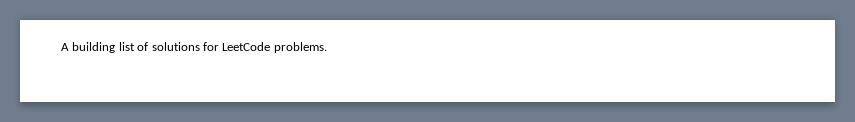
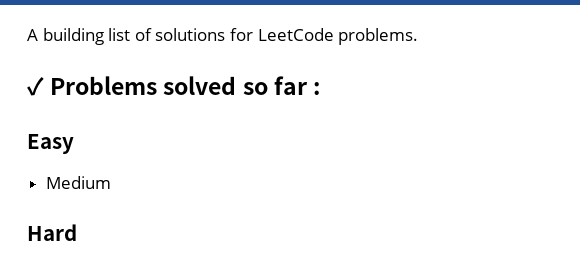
+ ✓ Problems solved so far :
+ Easy
+ Medium
+ Hard

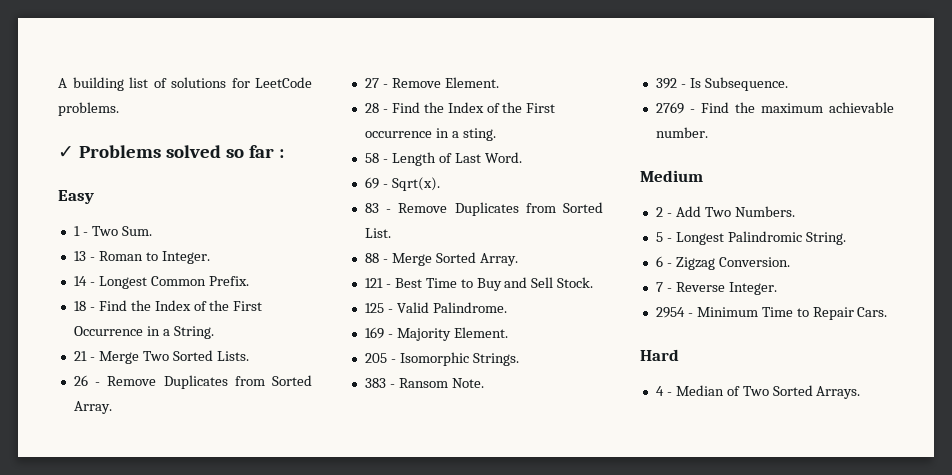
+ 1 - Two Sum.
+ 13 - Roman to Integer.
+ 14 - Longest Common Prefix.
+ 18 - Find the Index of the First Occurrence in a String.
+ 21 - Merge Two Sorted Lists.
+ 26 - Remove Duplicates from Sorted Array.
+ 27 - Remove Element.
+ 28 - Find the Index of the First occurrence in a sting.
+ 58 - Length of Last Word.
+ 69 - Sqrt(x).
+ 83 - Remove Duplicates from Sorted List.
+ 88 - Merge Sorted Array.
+ 121 - Best Time to Buy and Sell Stock.
+ 125 - Valid Palindrome.
+ 169 - Majority Element.
+ 205 - Isomorphic Strings.
+ 383 - Ransom Note.
+ 392 - Is Subsequence.
+ 2769 - Find the maximum achievable number.
  Medium
+ 2 - Add Two Numbers.
+ 5 - Longest Palindromic String.
+ 6 - Zigzag Conversion.
+ 7 - Reverse Integer.
+ 2954 - Minimum Time to Repair Cars.
  Hard
+ 4 - Median of Two Sorted Arrays.

